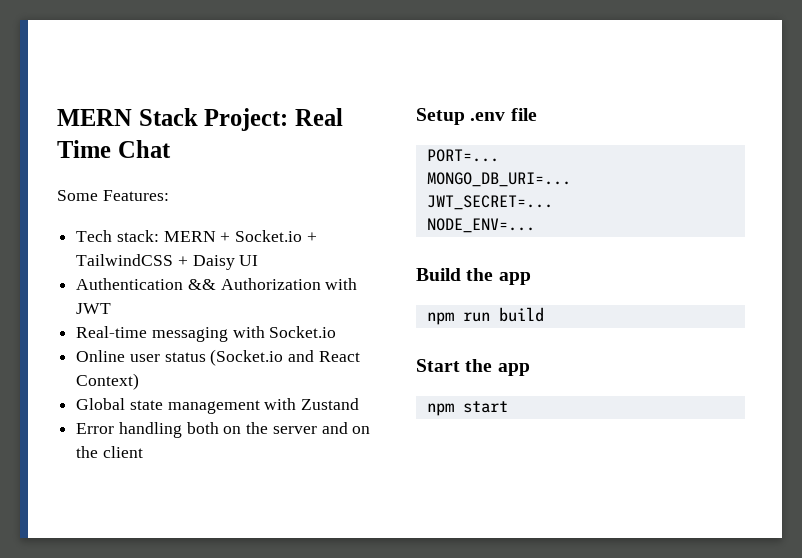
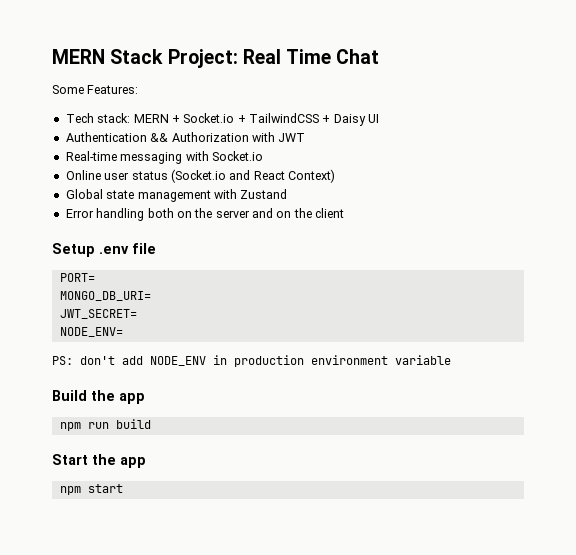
- PORT=...
- MONGO_DB_URI=...
- JWT_SECRET=...
- NODE_ENV=...
+ PORT=
+ MONGO_DB_URI=
+ JWT_SECRET=
+ NODE_ENV=
+ PS: don't add NODE_ENV in production environment variable

